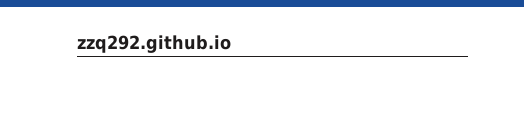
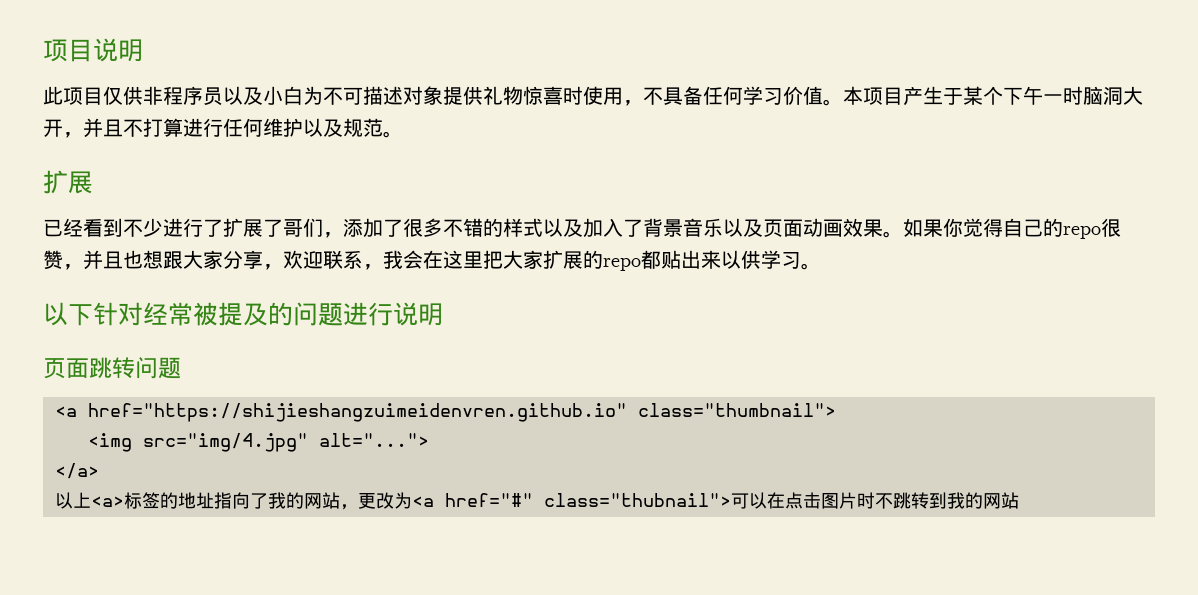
- zzq292.github.io
+ 项目说明
+ 此项目仅供非程序员以及小白为不可描述对象提供礼物惊喜时使用，不具备任何学习价值。本项目产生于某个下午一时脑洞大开，并且不打算进行任何维护以及规范。
+ 扩展
+ 已经看到不少进行了扩展了哥们，添加了很多不错的样式以及加入了背景音乐以及页面动画效果。如果你觉得自己的repo很赞，并且也想跟大家分享，欢迎联系，我会在这里把大家扩展的repo都贴出来以供学习。
+ 以下针对经常被提及的问题进行说明
+ 页面跳转问题
+ <a href="https://shijieshangzuimeidenvren.github.io" class="thumbnail">
+ <img src="img/4.jpg" alt="...">
+ </a>
+ 以上<a>标签的地址指向了我的网站，更改为<a href="#" class="thubnail">可以在点击图片时不跳转到我的网站

